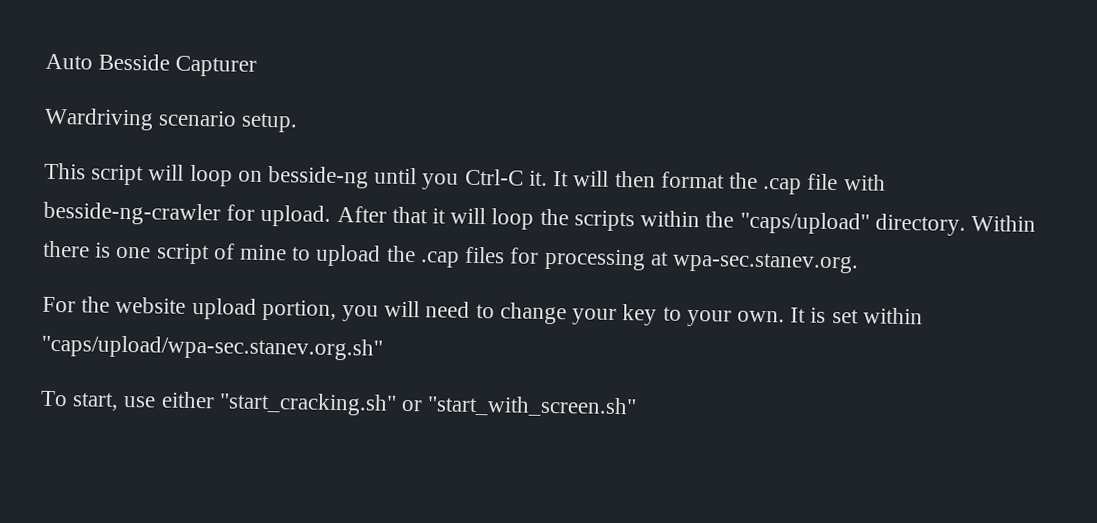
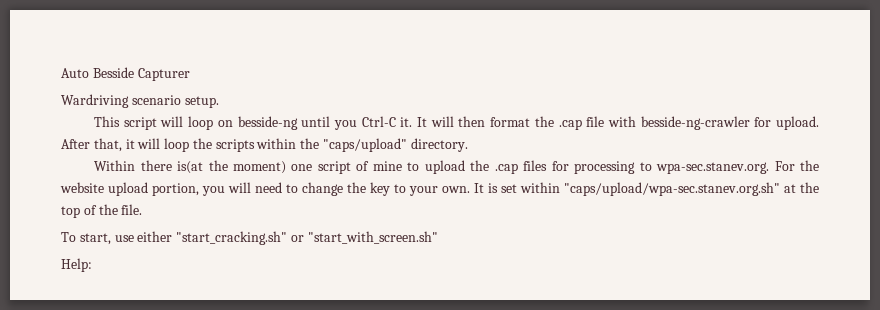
- After that it will loop the scripts within the "caps/upload" directory. Within there is one script of mine to upload the .cap files for processing at wpa-sec.stanev.org.
- For the website upload portion, you will need to change your key to your own.
+ After that, it will loop the scripts within the "caps/upload" directory.
+ Within there is(at the moment) one script of mine to upload the .cap files for processing to wpa-sec.stanev.org. For the website upload portion, you will need to change the key to your own.
- It is set within "caps/upload/wpa-sec.stanev.org.sh"
+ It is set within "caps/upload/wpa-sec.stanev.org.sh" at the top of the file.
+ Help:

